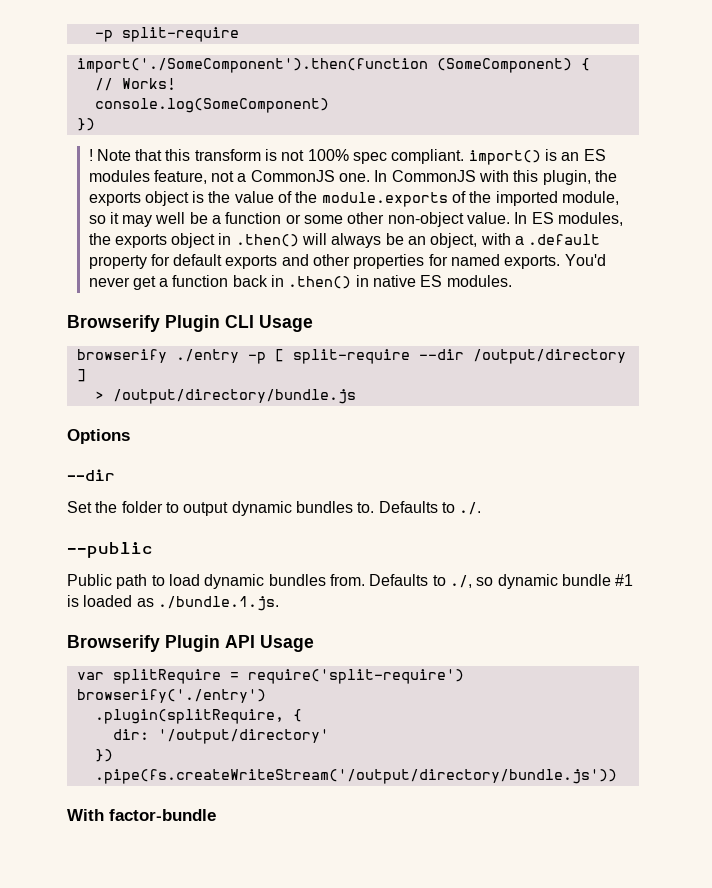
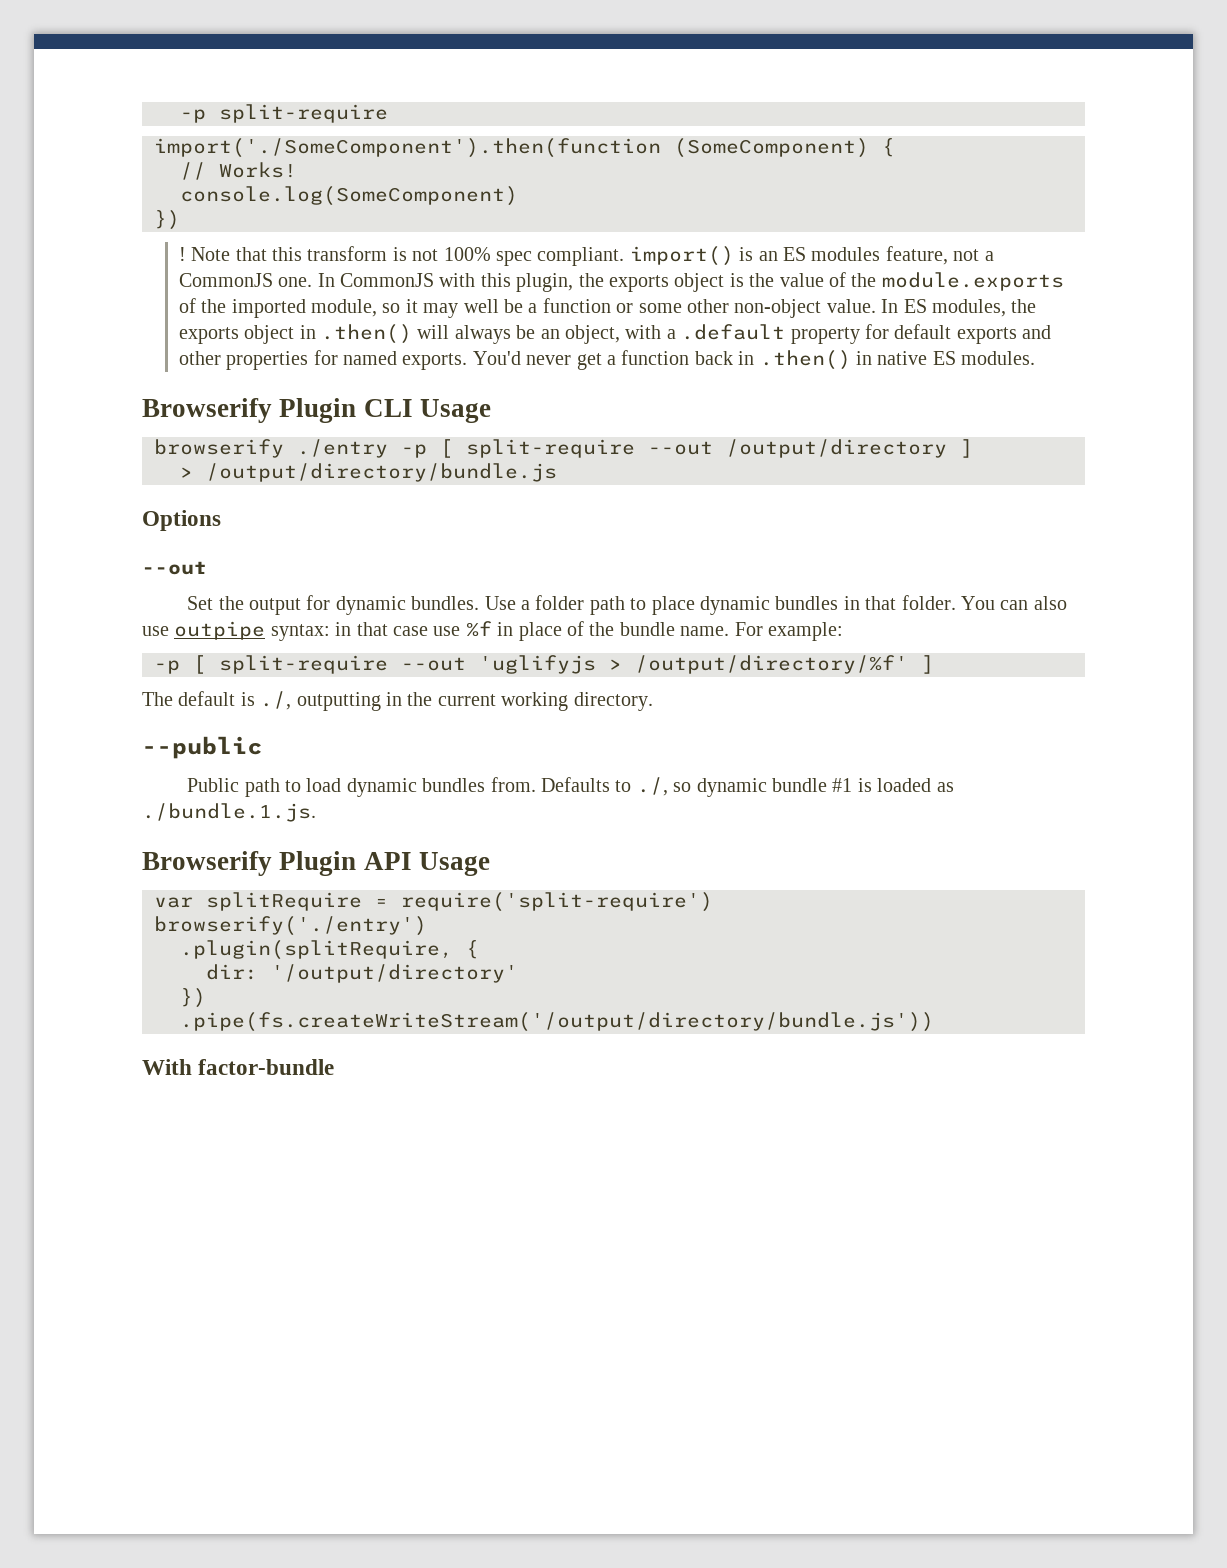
- browserify ./entry -p [ split-require --dir /output/directory ]
+ browserify ./entry -p [ split-require --out /output/directory ]
  Options
- --dir
+ --out
- Set the folder to output dynamic bundles to. Defaults to ./.
+ Set the output for dynamic bundles. Use a folder path to place dynamic bundles in that folder. You can also use outpipe syntax: in that case use %f in place of the bundle name. For example:
+ -p [ split-require --out 'uglifyjs > /output/directory/%f' ]
+ The default is ./, outputting in the current working directory.

